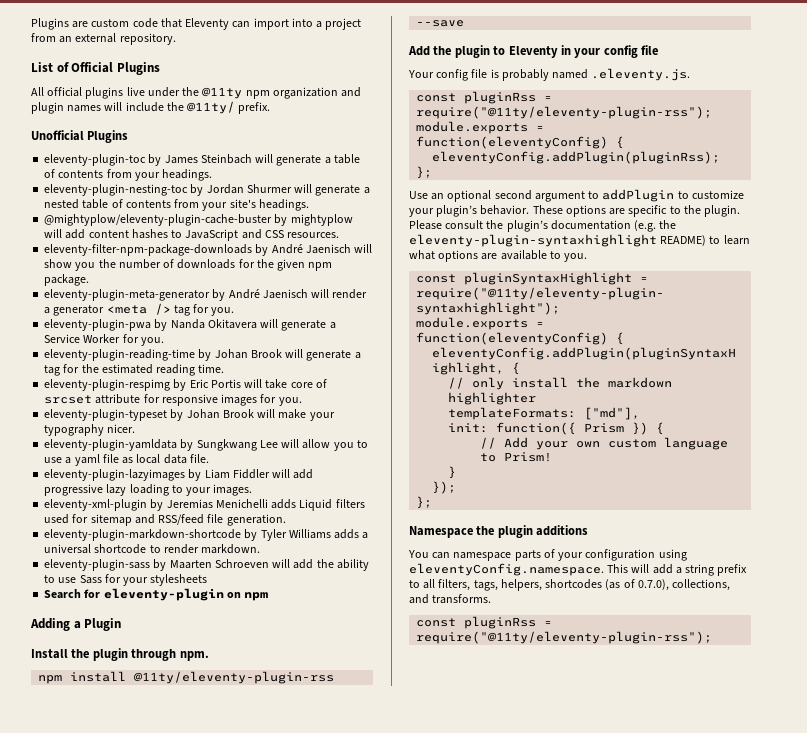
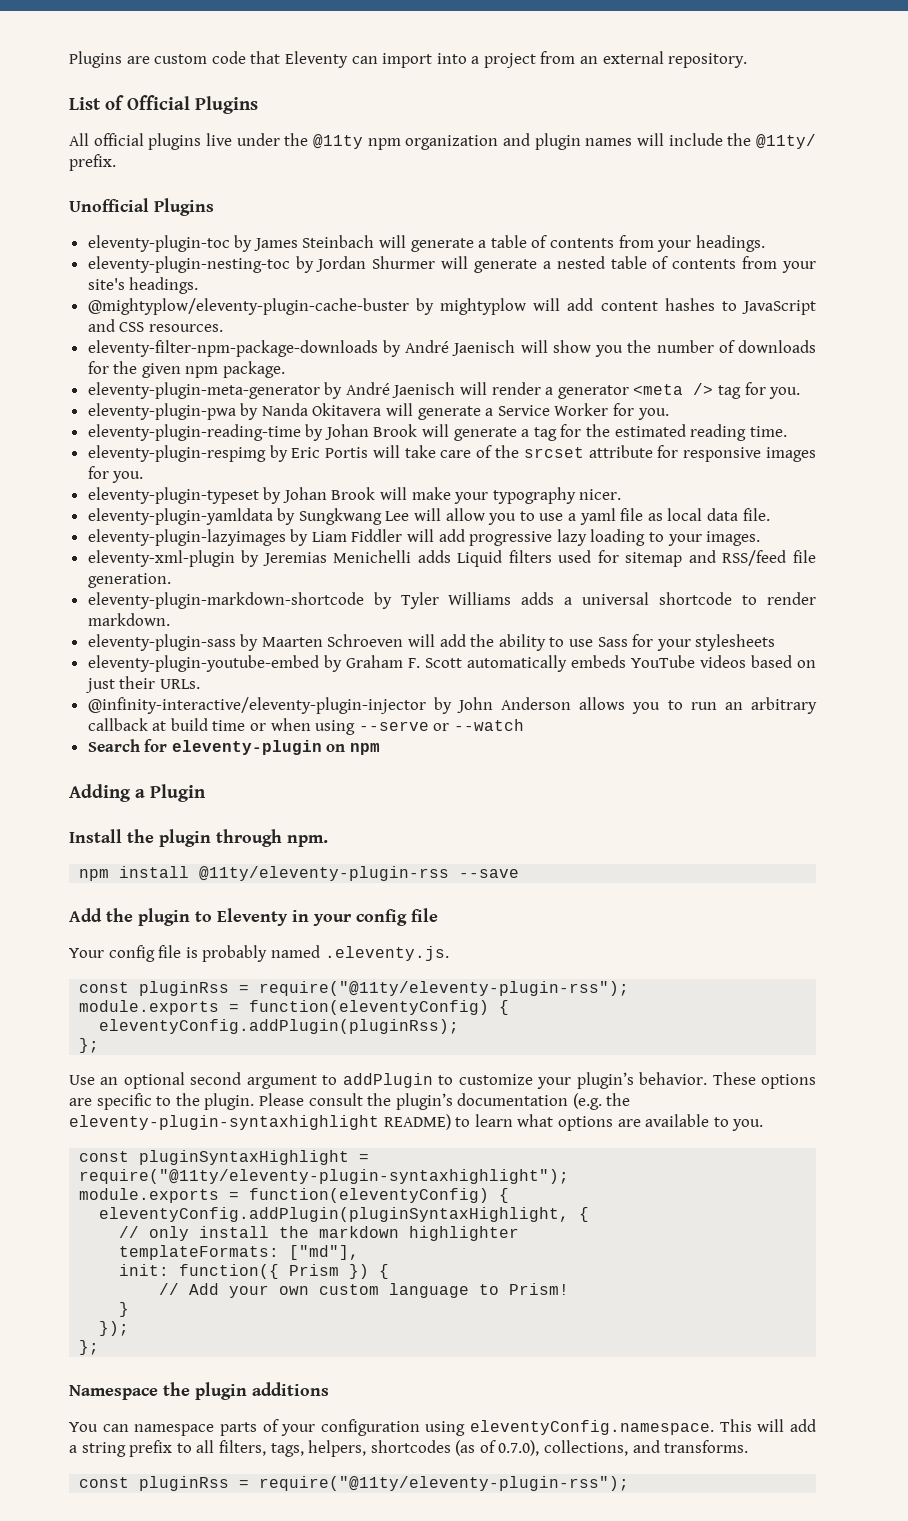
- eleventy-plugin-respimg by Eric Portis will take core of srcset attribute for responsive images for you.
+ eleventy-plugin-respimg by Eric Portis will take care of the srcset attribute for responsive images for you.
+ eleventy-plugin-youtube-embed by Graham F. Scott automatically embeds YouTube videos based on just their URLs.
+ @infinity-interactive/eleventy-plugin-injector by John Anderson allows you to run an arbitrary callback at build time or when using --serve or --watch

